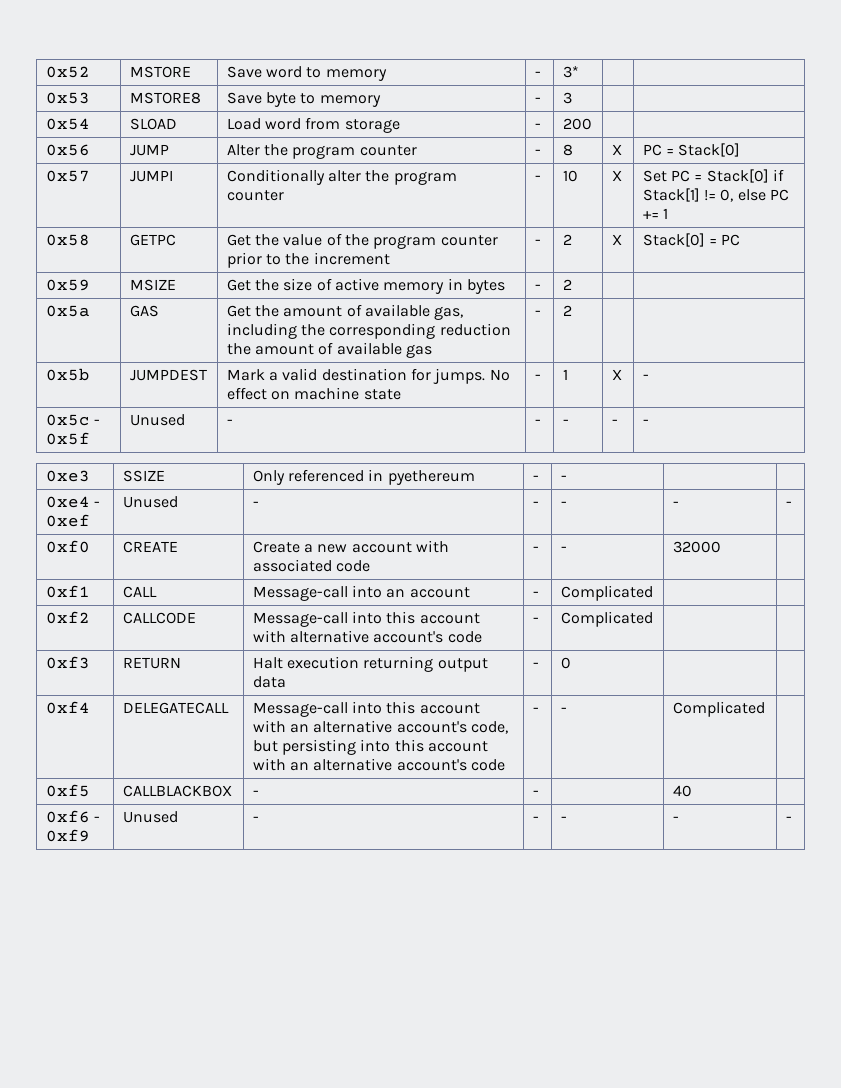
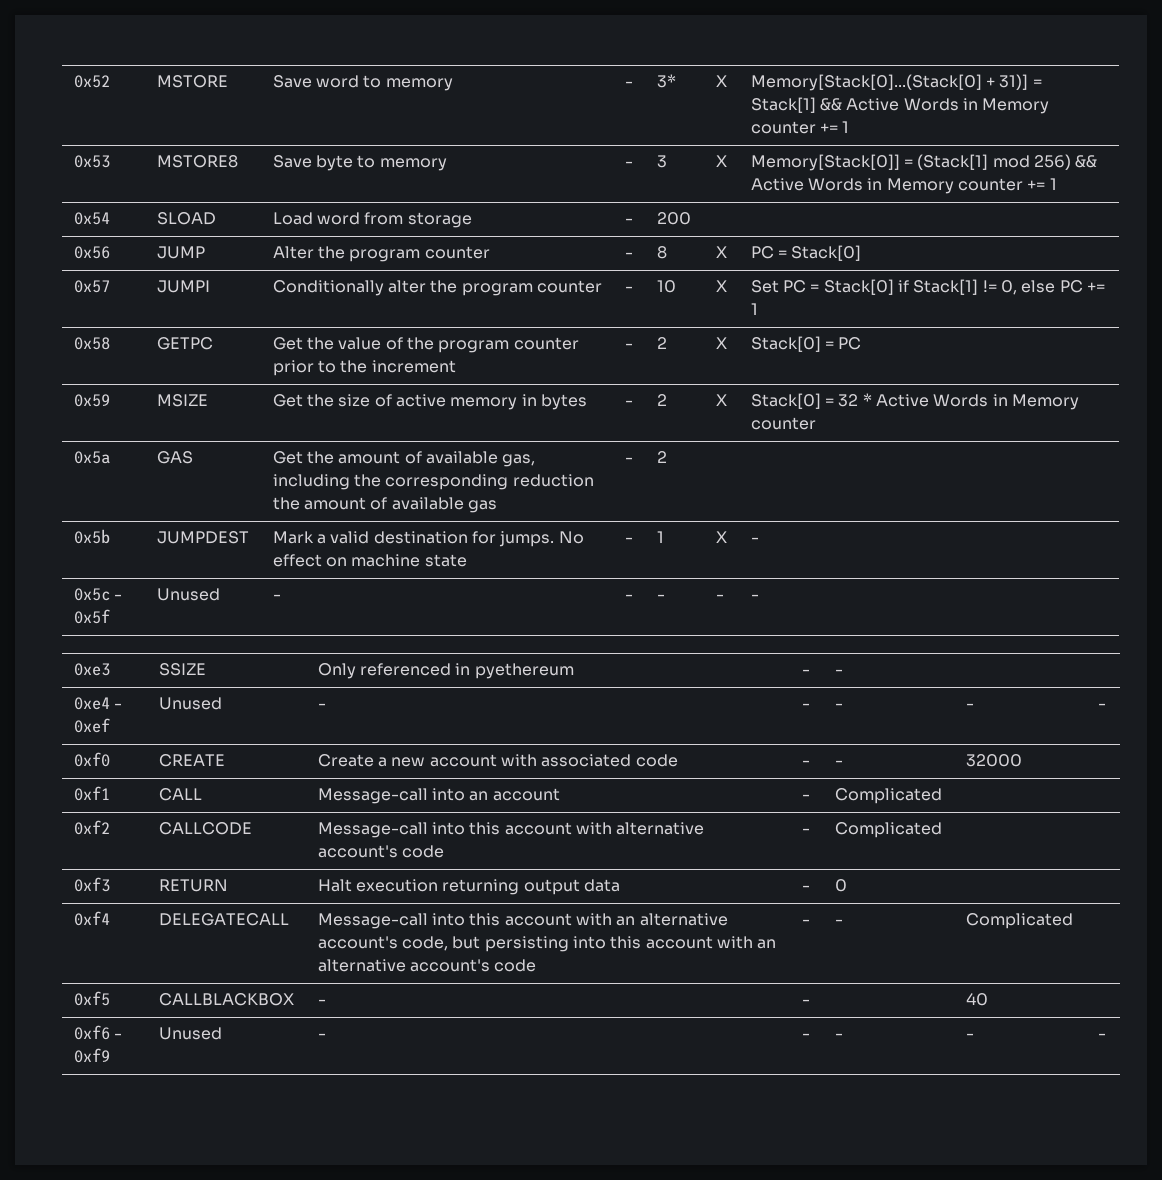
- 0x52 | MSTORE | Save word to memory | - | 3* | |
+ 0x52 | MSTORE | Save word to memory | - | 3* | X | Memory[Stack[0]...(Stack[0] + 31)] = Stack[1] && Active Words in Memory counter += 1
- 0x53 | MSTORE8 | Save byte to memory | - | 3 | |
+ 0x53 | MSTORE8 | Save byte to memory | - | 3 | X | Memory[Stack[0]] = (Stack[1] mod 256) && Active Words in Memory counter += 1
- 0x59 | MSIZE | Get the size of active memory in bytes | - | 2 | |
+ 0x59 | MSIZE | Get the size of active memory in bytes | - | 2 | X | Stack[0] = 32 * Active Words in Memory counter

